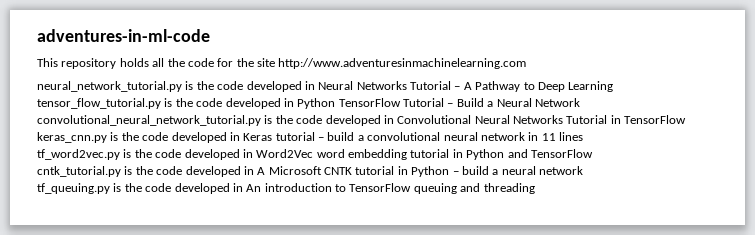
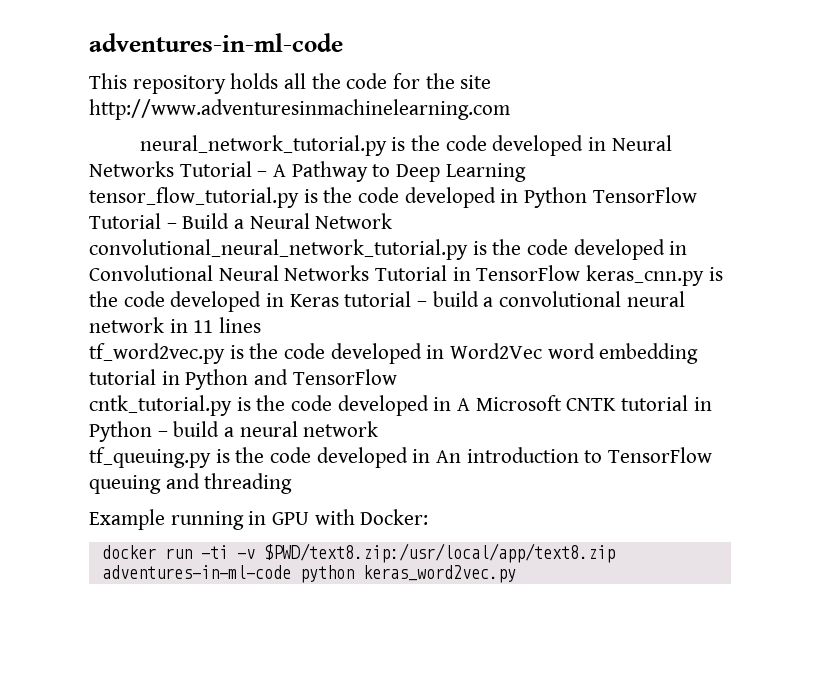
+ Example running in GPU with Docker:
+ docker run -ti -v $PWD/text8.zip:/usr/local/app/text8.zip adventures-in-ml-code python keras_word2vec.py

